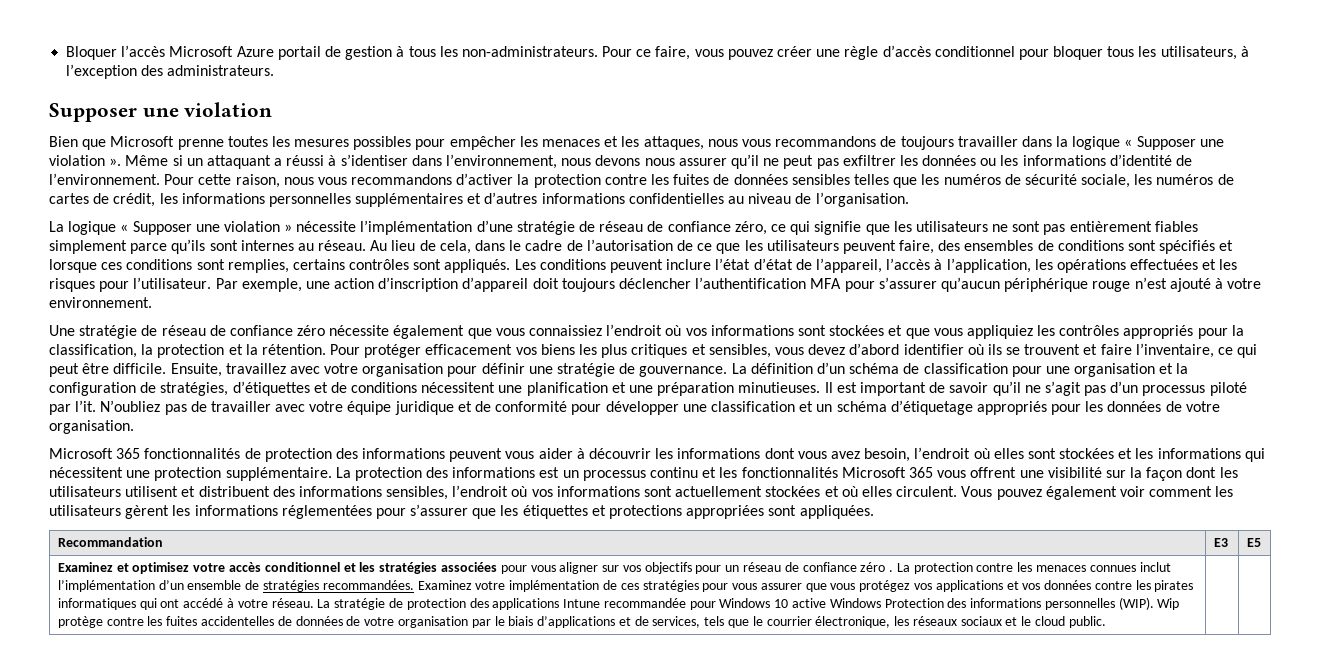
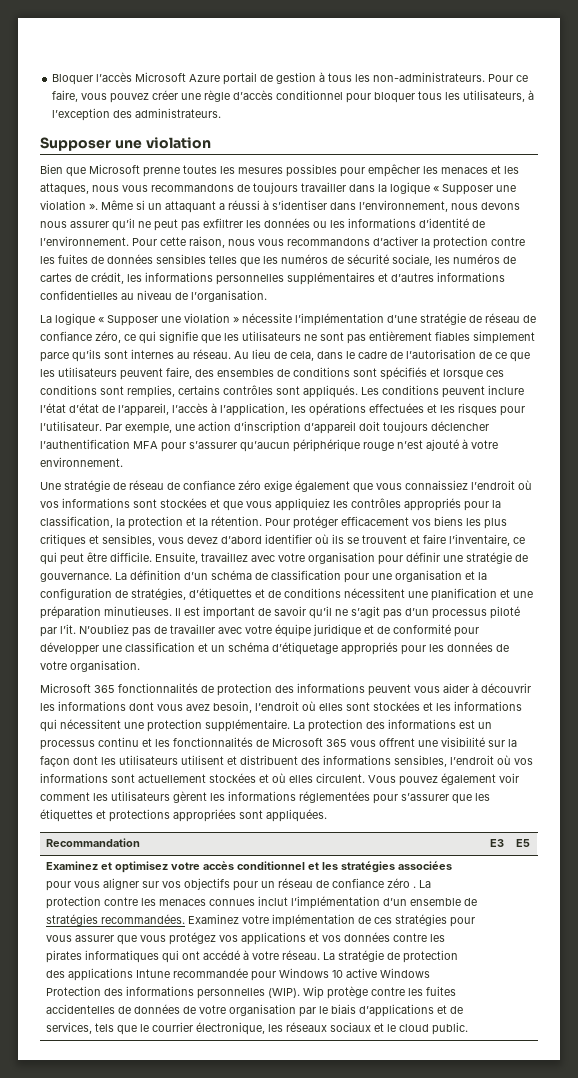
- Une stratégie de réseau de confiance zéro nécessite également que vous connaissiez l’endroit où vos informations sont stockées et que vous appliquiez les contrôles appropriés pour la classification, la protection et la rétention.
+ Une stratégie de réseau de confiance zéro exige également que vous connaissiez l’endroit où vos informations sont stockées et que vous appliquiez les contrôles appropriés pour la classification, la protection et la rétention.
- La protection des informations est un processus continu et les fonctionnalités Microsoft 365 vous offrent une visibilité sur la façon dont les utilisateurs utilisent et distribuent des informations sensibles, l’endroit où vos informations sont actuellement stockées et où elles circulent.
+ La protection des informations est un processus continu et les fonctionnalités de Microsoft 365 vous offrent une visibilité sur la façon dont les utilisateurs utilisent et distribuent des informations sensibles, l’endroit où vos informations sont actuellement stockées et où elles circulent.

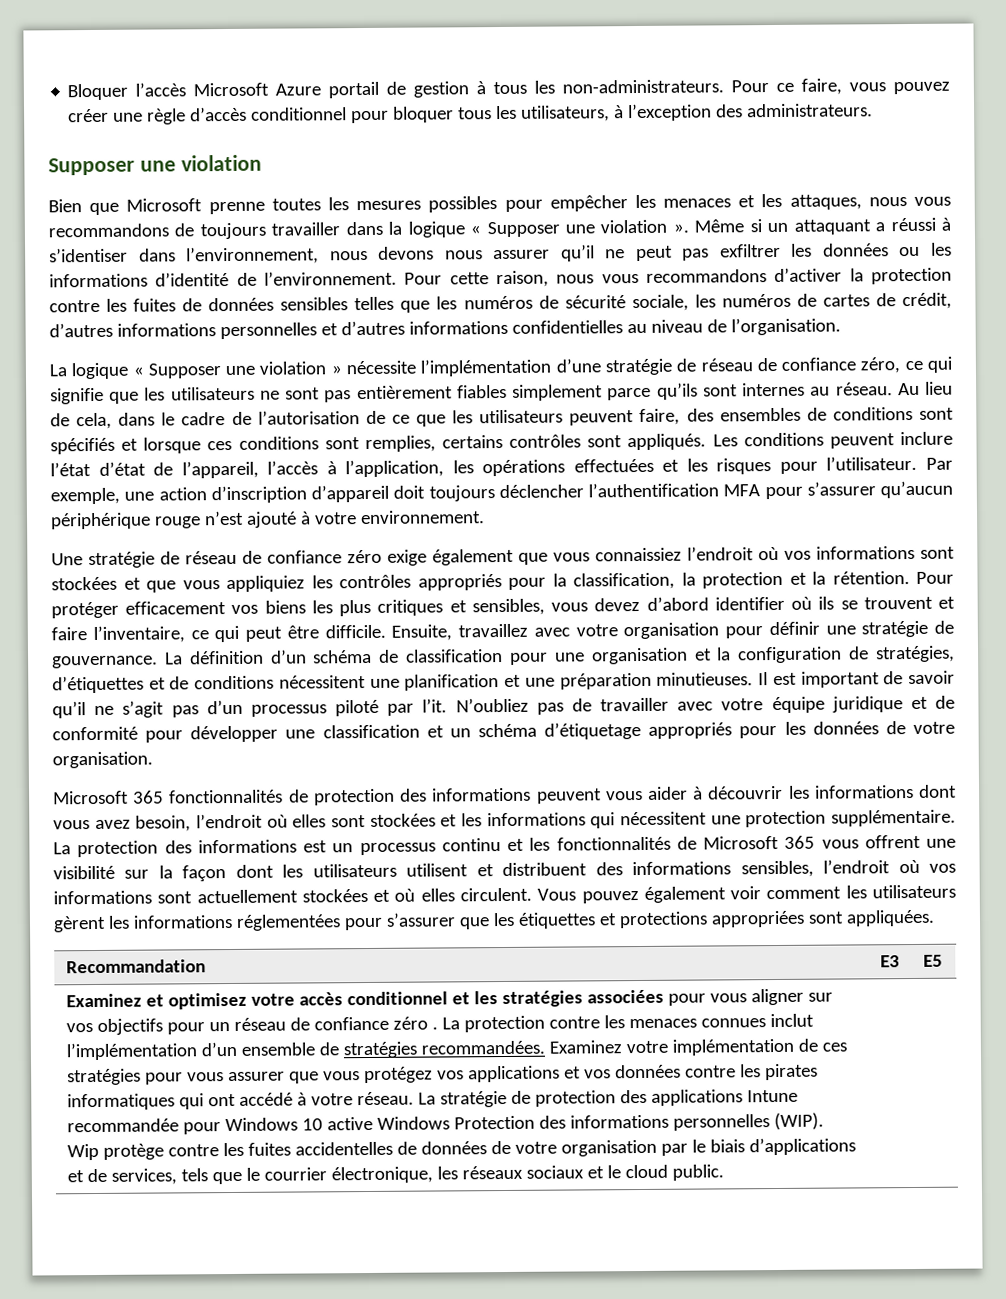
- Pour cette raison, nous vous recommandons d’activer la protection contre les fuites de données sensibles telles que les numéros de sécurité sociale, les numéros de cartes de crédit, les informations personnelles supplémentaires et d’autres informations confidentielles au niveau de l’organisation.
+ Pour cette raison, nous vous recommandons d’activer la protection contre les fuites de données sensibles telles que les numéros de sécurité sociale, les numéros de cartes de crédit, d’autres informations personnelles et d’autres informations confidentielles au niveau de l’organisation.

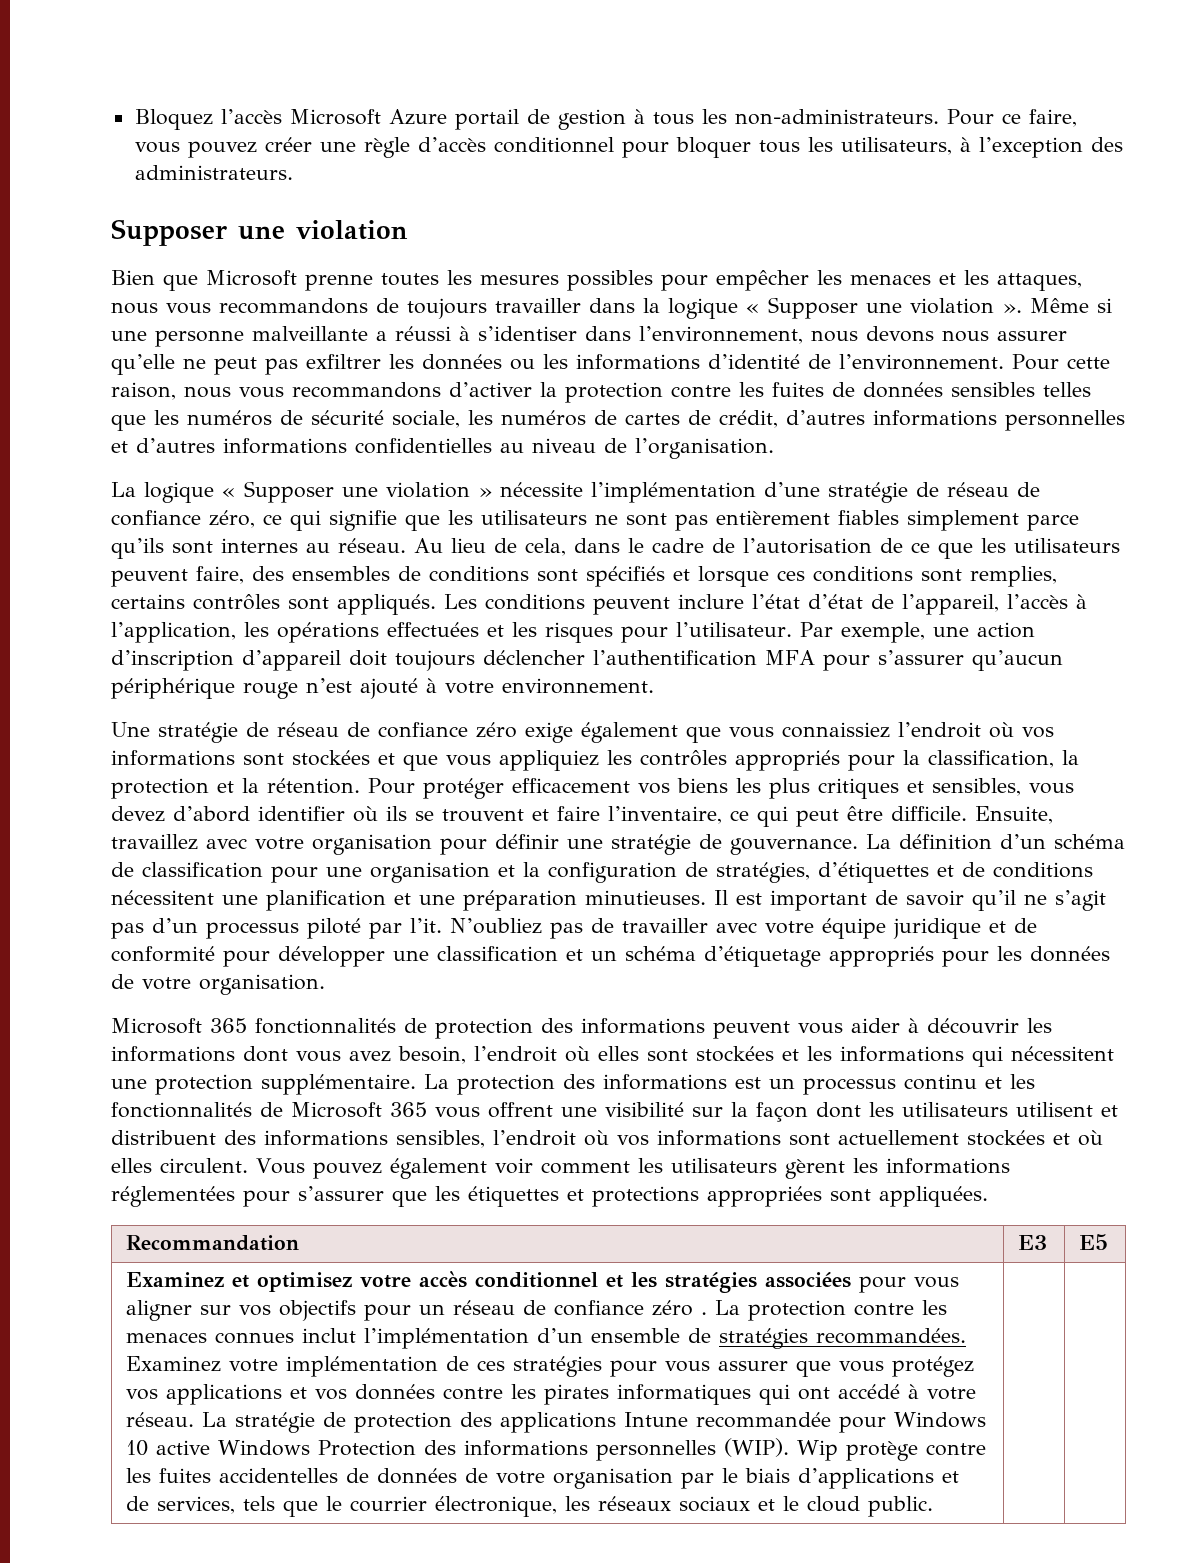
- Bloquer l’accès Microsoft Azure portail de gestion à tous les non-administrateurs.
+ Bloquez l’accès Microsoft Azure portail de gestion à tous les non-administrateurs.
- Même si un attaquant a réussi à s’identiser dans l’environnement, nous devons nous assurer qu’il ne peut pas exfiltrer les données ou les informations d’identité de l’environnement.
+ Même si une personne malveillante a réussi à s’identiser dans l’environnement, nous devons nous assurer qu’elle ne peut pas exfiltrer les données ou les informations d’identité de l’environnement.

